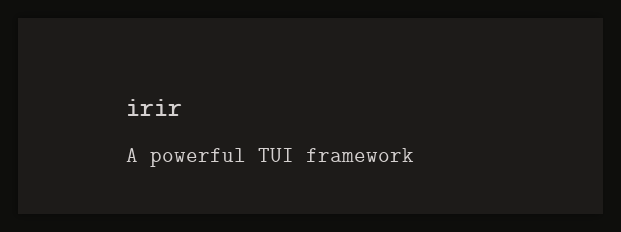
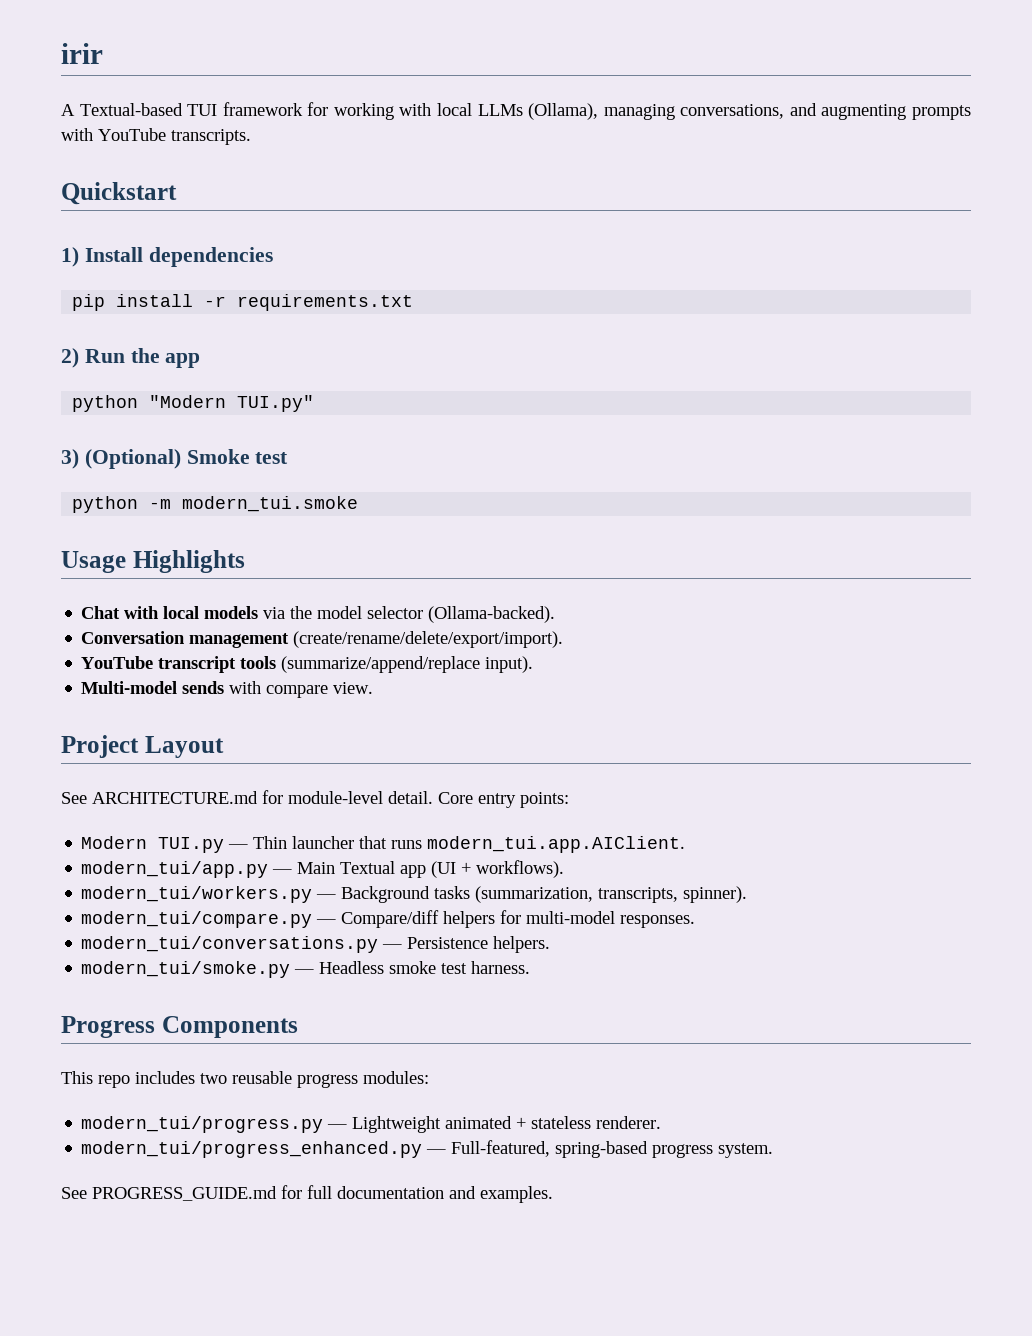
- A powerful TUI framework
+ A Textual-based TUI framework for working with local LLMs (Ollama), managing conversations, and augmenting prompts with YouTube transcripts.
+ Quickstart
+ 1) Install dependencies
+ pip install -r requirements.txt
+ 2) Run the app
+ python "Modern TUI.py"
+ 3) (Optional) Smoke test
+ python -m modern_tui.smoke
+ Usage Highlights
+ Chat with local models via the model selector (Ollama-backed).
+ Conversation management (create/rename/delete/export/import).
+ YouTube transcript tools (summarize/append/replace input).
+ Multi-model sends with compare view.
+ Project Layout
+ See ARCHITECTURE.md for module-level detail. Core entry points:
+ Modern TUI.py — Thin launcher that runs modern_tui.app.AIClient.
+ modern_tui/app.py — Main Textual app (UI + workflows).
+ modern_tui/workers.py — Background tasks (summarization, transcripts, spinner).
+ modern_tui/compare.py — Compare/diff helpers for multi-model responses.
+ modern_tui/conversations.py — Persistence helpers.
+ modern_tui/smoke.py — Headless smoke test harness.
+ Progress Components
+ This repo includes two reusable progress modules:
+ modern_tui/progress.py — Lightweight animated + stateless renderer.
+ modern_tui/progress_enhanced.py — Full-featured, spring-based progress system.
+ See PROGRESS_GUIDE.md for full documentation and examples.

